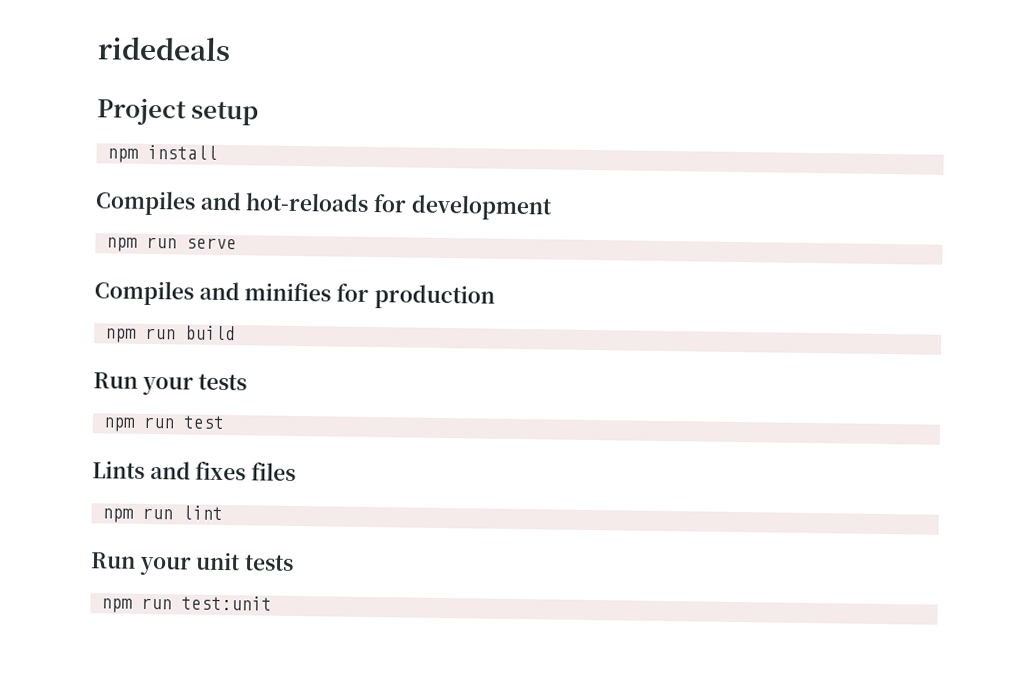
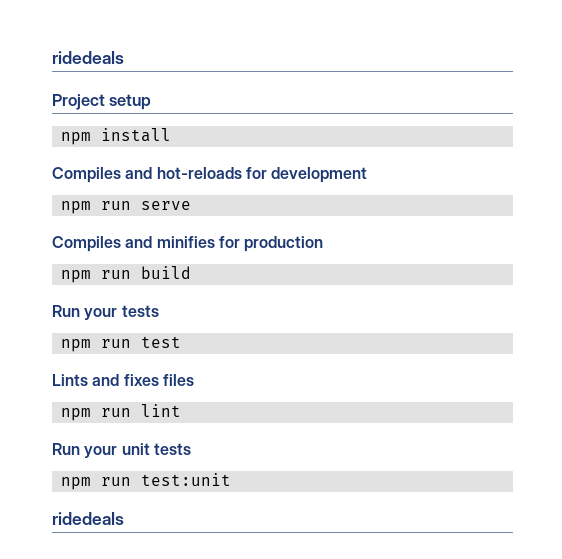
  npm run test:unit
+ ridedeals

